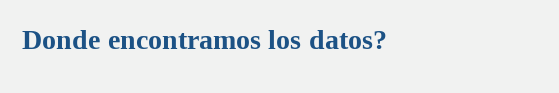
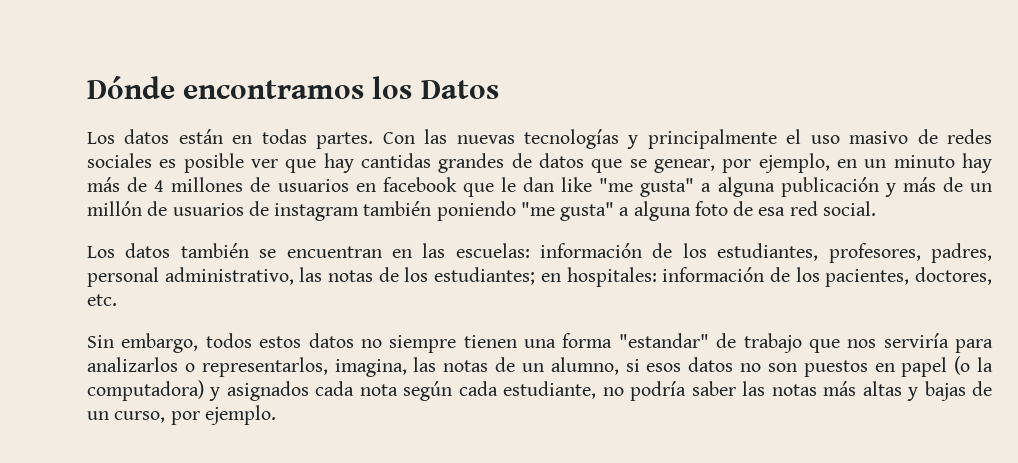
- Donde encontramos los datos?
+ Dónde encontramos los Datos
+ Los datos están en todas partes. Con las nuevas tecnologías y principalmente el uso masivo de redes sociales es posible ver que hay cantidas grandes de datos que se genear, por ejemplo, en un minuto hay más de 4 millones de usuarios en facebook que le dan like "me gusta" a alguna publicación y más de un millón de usuarios de instagram también poniendo "me gusta" a alguna foto de esa red social.
+ Los datos también se encuentran en las escuelas: información de los estudiantes, profesores, padres, personal administrativo, las notas de los estudiantes; en hospitales: información de los pacientes, doctores, etc.
+ Sin embargo, todos estos datos no siempre tienen una forma "estandar" de trabajo que nos serviría para analizarlos o representarlos, imagina, las notas de un alumno, si esos datos no son puestos en papel (o la computadora) y asignados cada nota según cada estudiante, no podría saber las notas más altas y bajas de un curso, por ejemplo.

